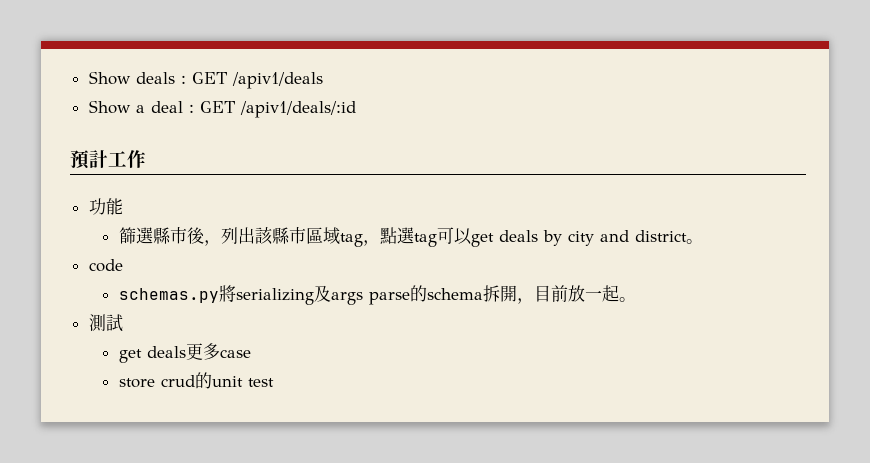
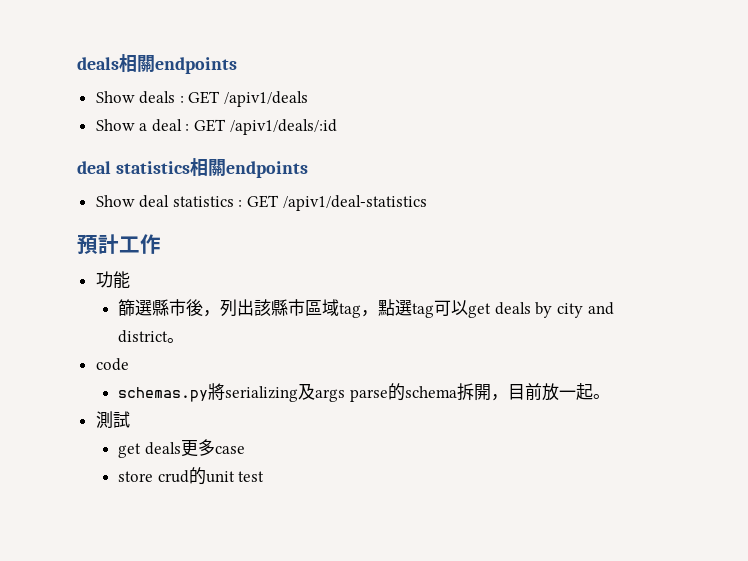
+ deals相關endpoints
+ deal statistics相關endpoints
+ Show deal statistics : GET /apiv1/deal-statistics

